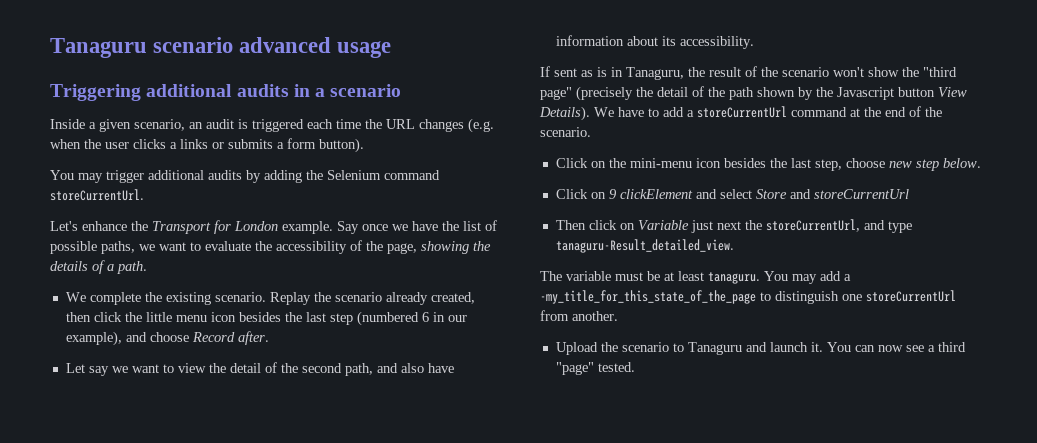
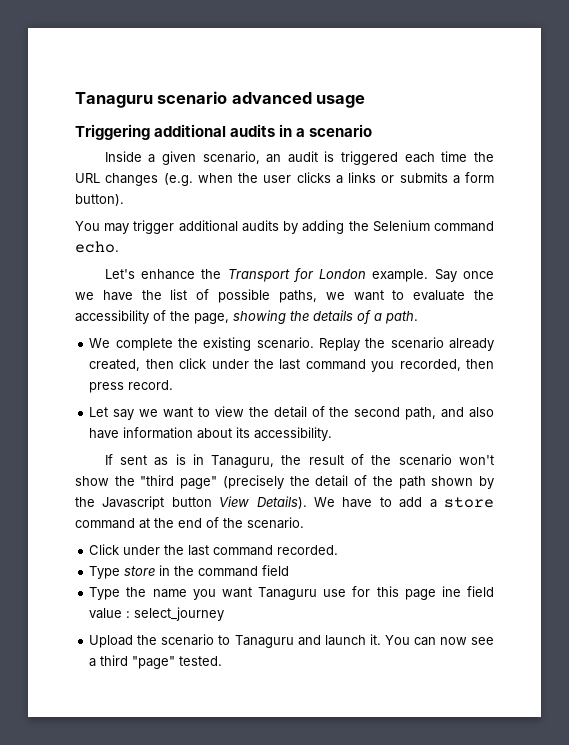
- You may trigger additional audits by adding the Selenium command storeCurrentUrl.
+ You may trigger additional audits by adding the Selenium command echo.
- Replay the scenario already created, then click the little menu icon besides the last step (numbered 6 in our example), and choose Record after.
+ Replay the scenario already created, then click under the last command you recorded, then press record.
- We have to add a storeCurrentUrl command at the end of the scenario.
+ We have to add a store command at the end of the scenario.
- Click on the mini-menu icon besides the last step, choose new step below.
- Click on 9 clickElement and select Store and storeCurrentUrl
- Then click on Variable just next the storeCurrentUrl, and type tanaguru-Result_detailed_view.
- The variable must be at least tanaguru. You may add a -my_title_for_this_state_of_the_page to distinguish one storeCurrentUrl from another.
+ Click under the last command recorded.
+ Type store in the command field
+ Type the name you want Tanaguru use for this page ine field value : select_journey

